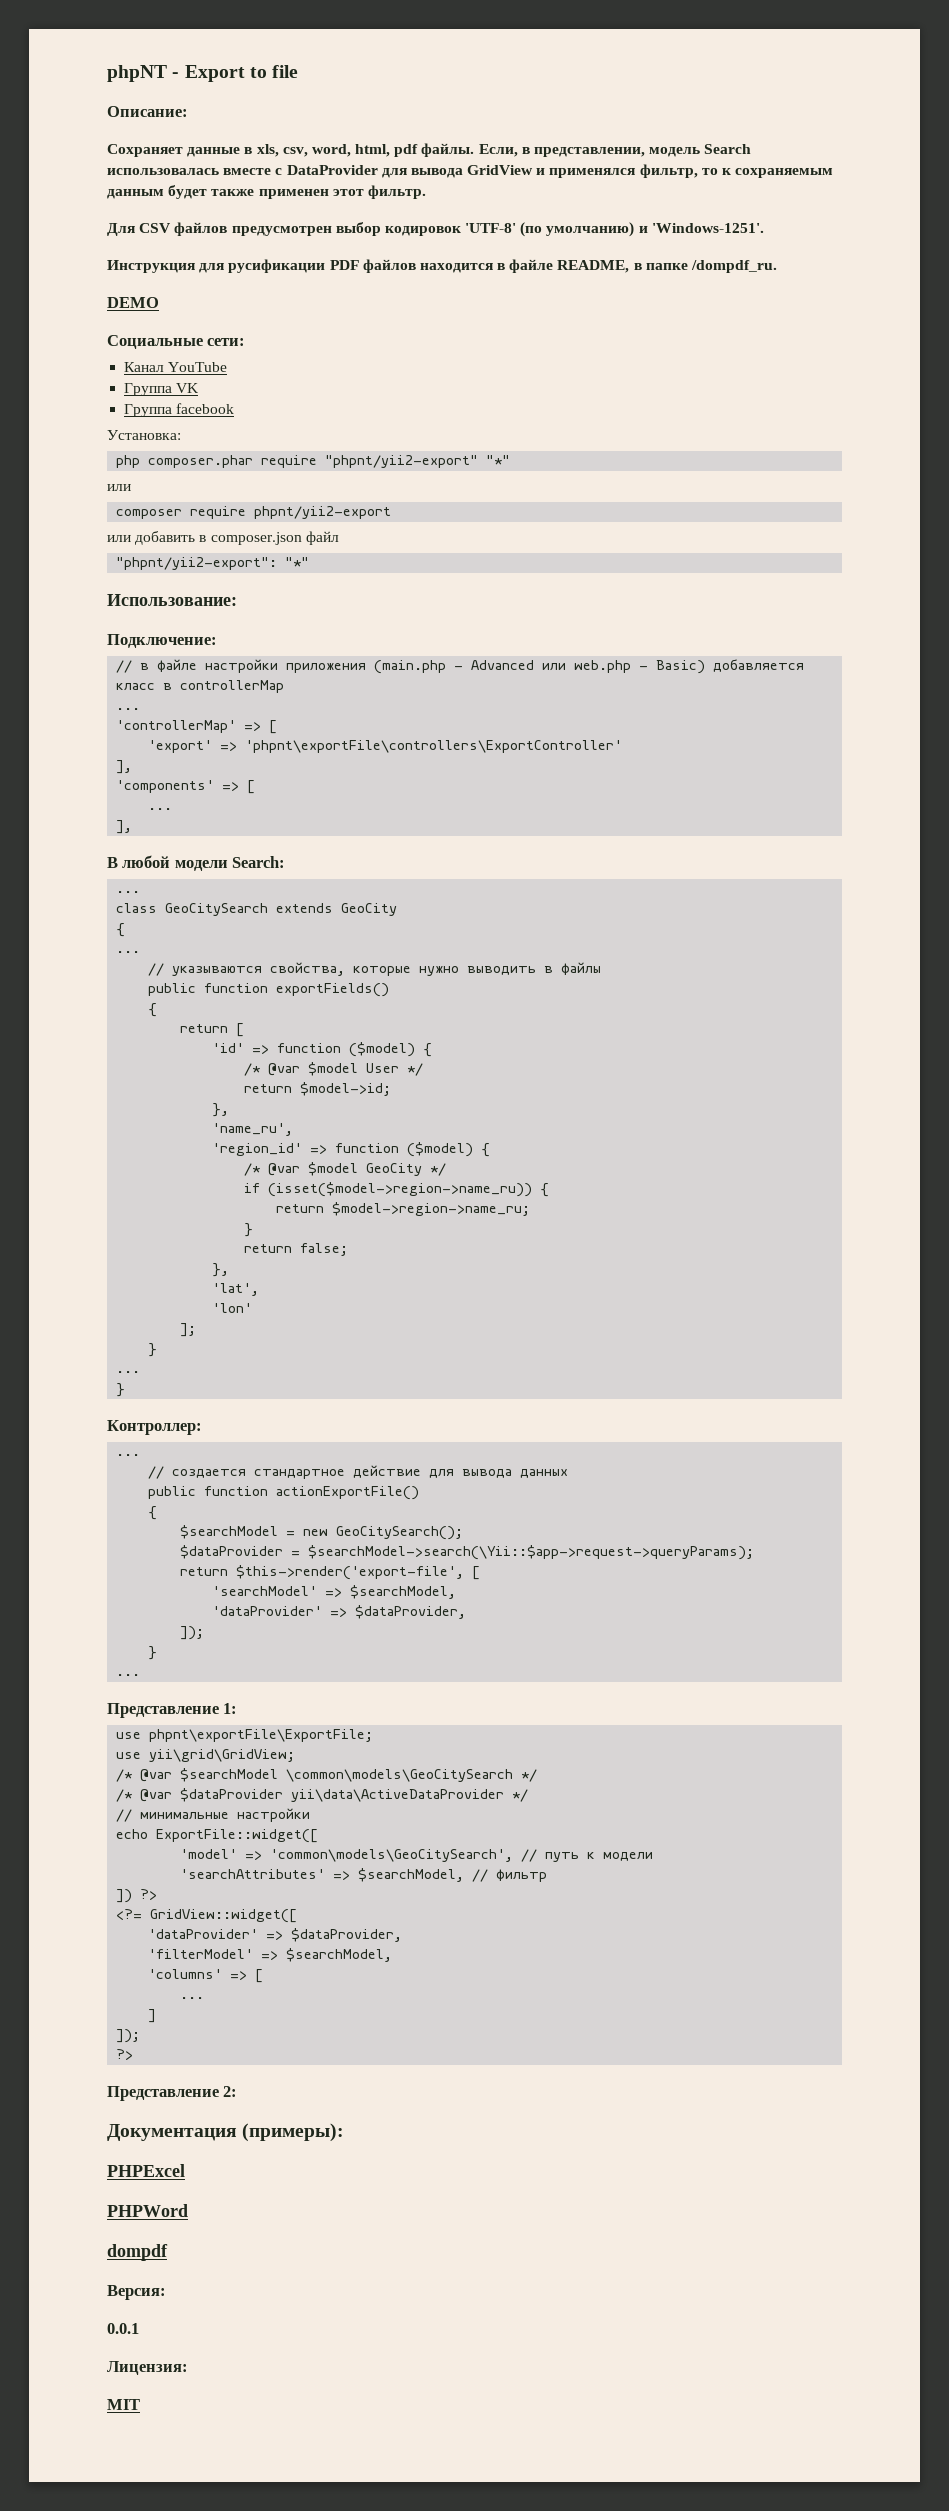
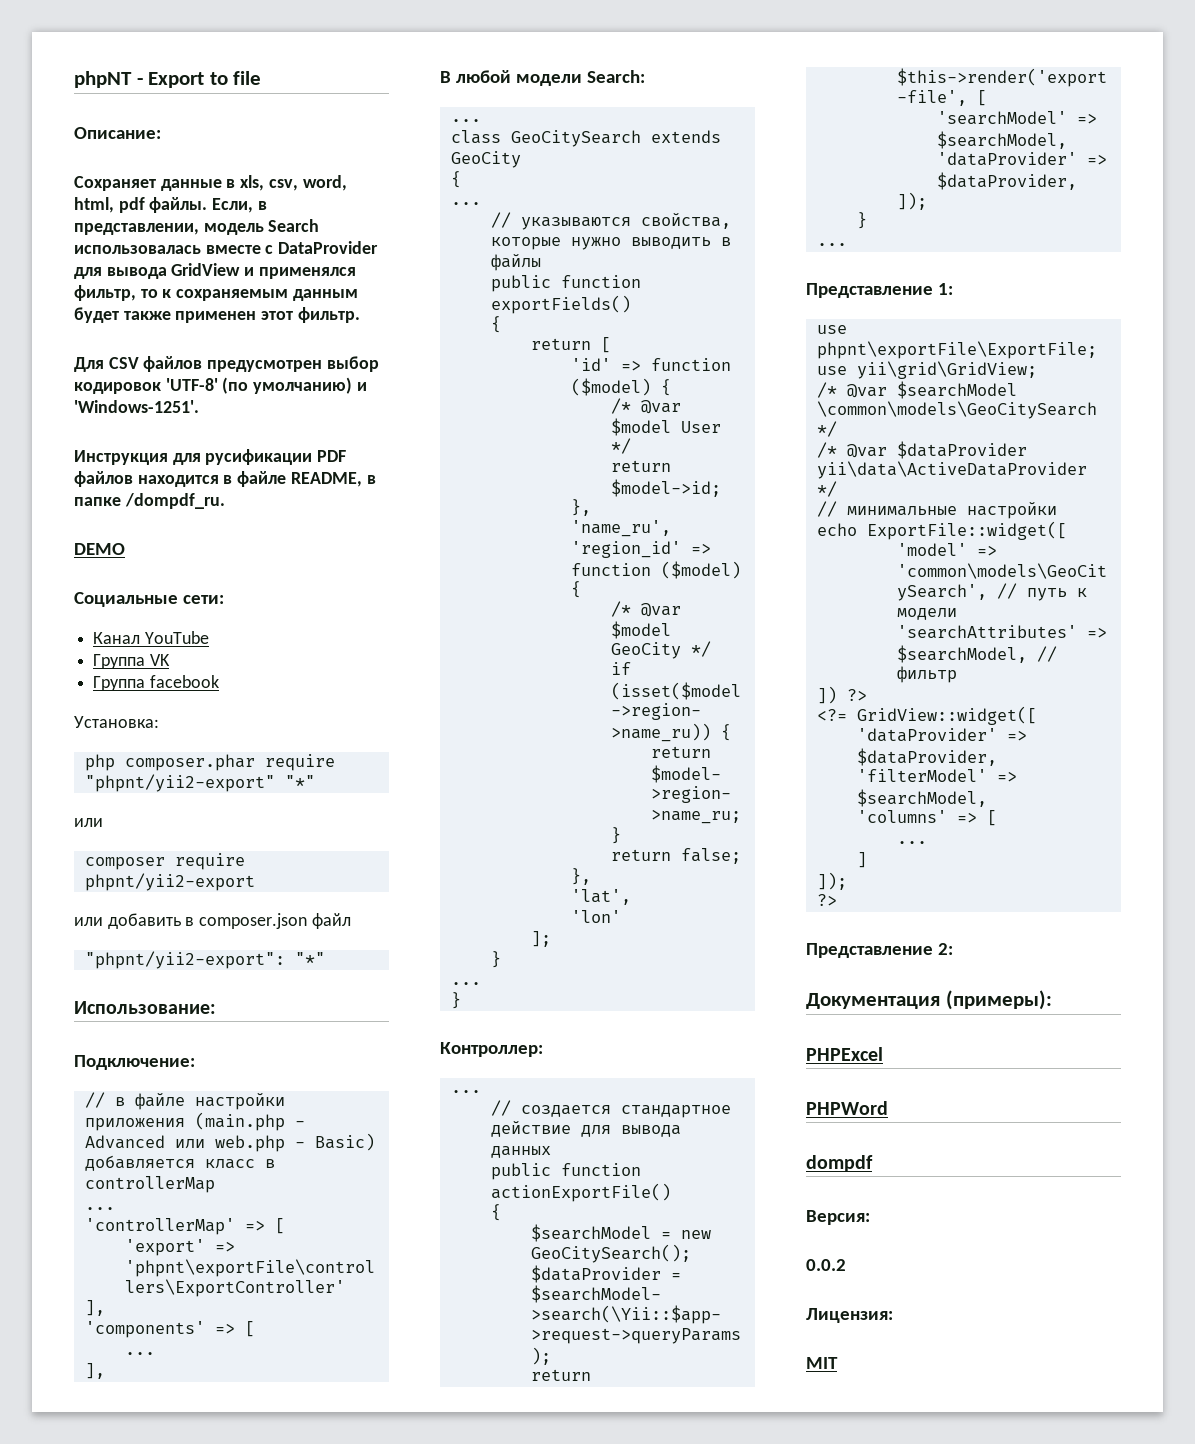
- 0.0.1
+ 0.0.2

